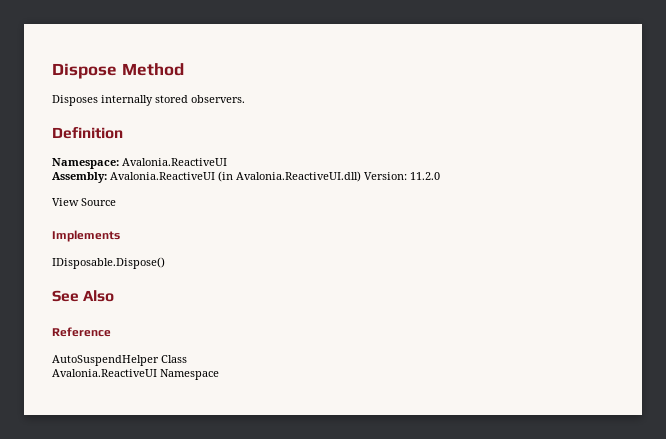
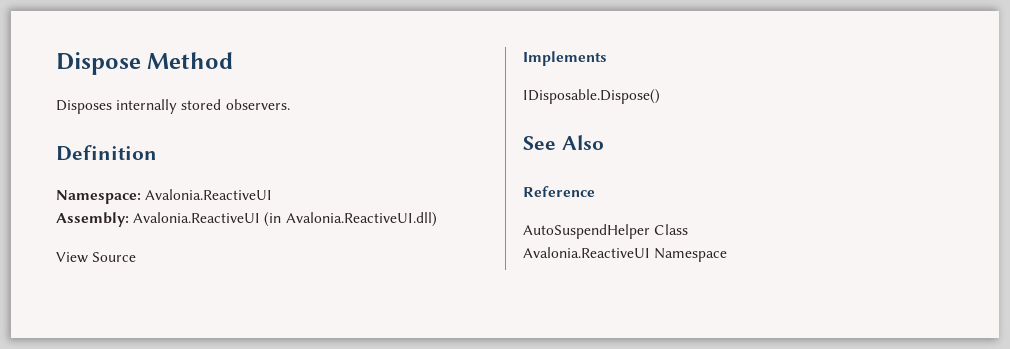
- Assembly: Avalonia.ReactiveUI (in Avalonia.ReactiveUI.dll) Version: 11.2.0
+ Assembly: Avalonia.ReactiveUI (in Avalonia.ReactiveUI.dll)

